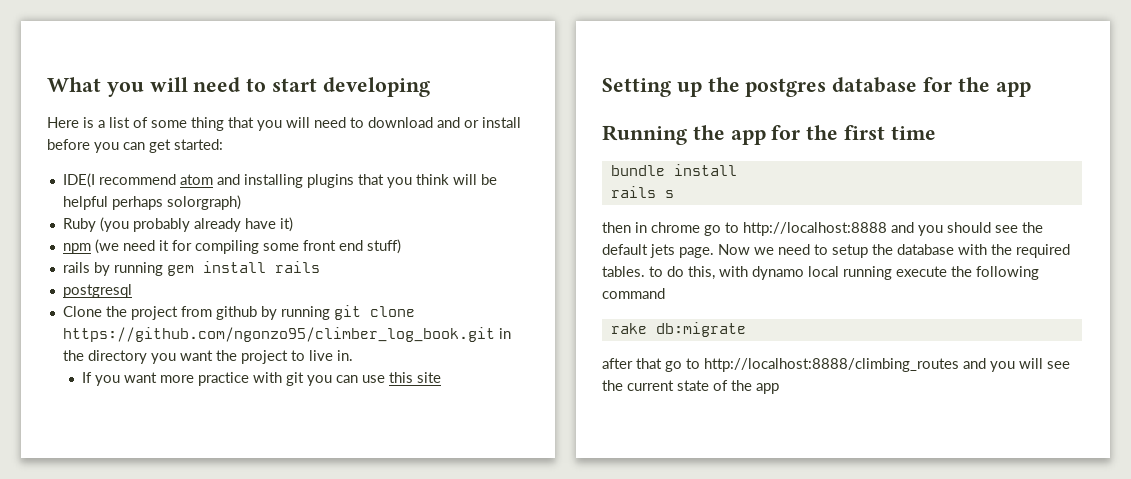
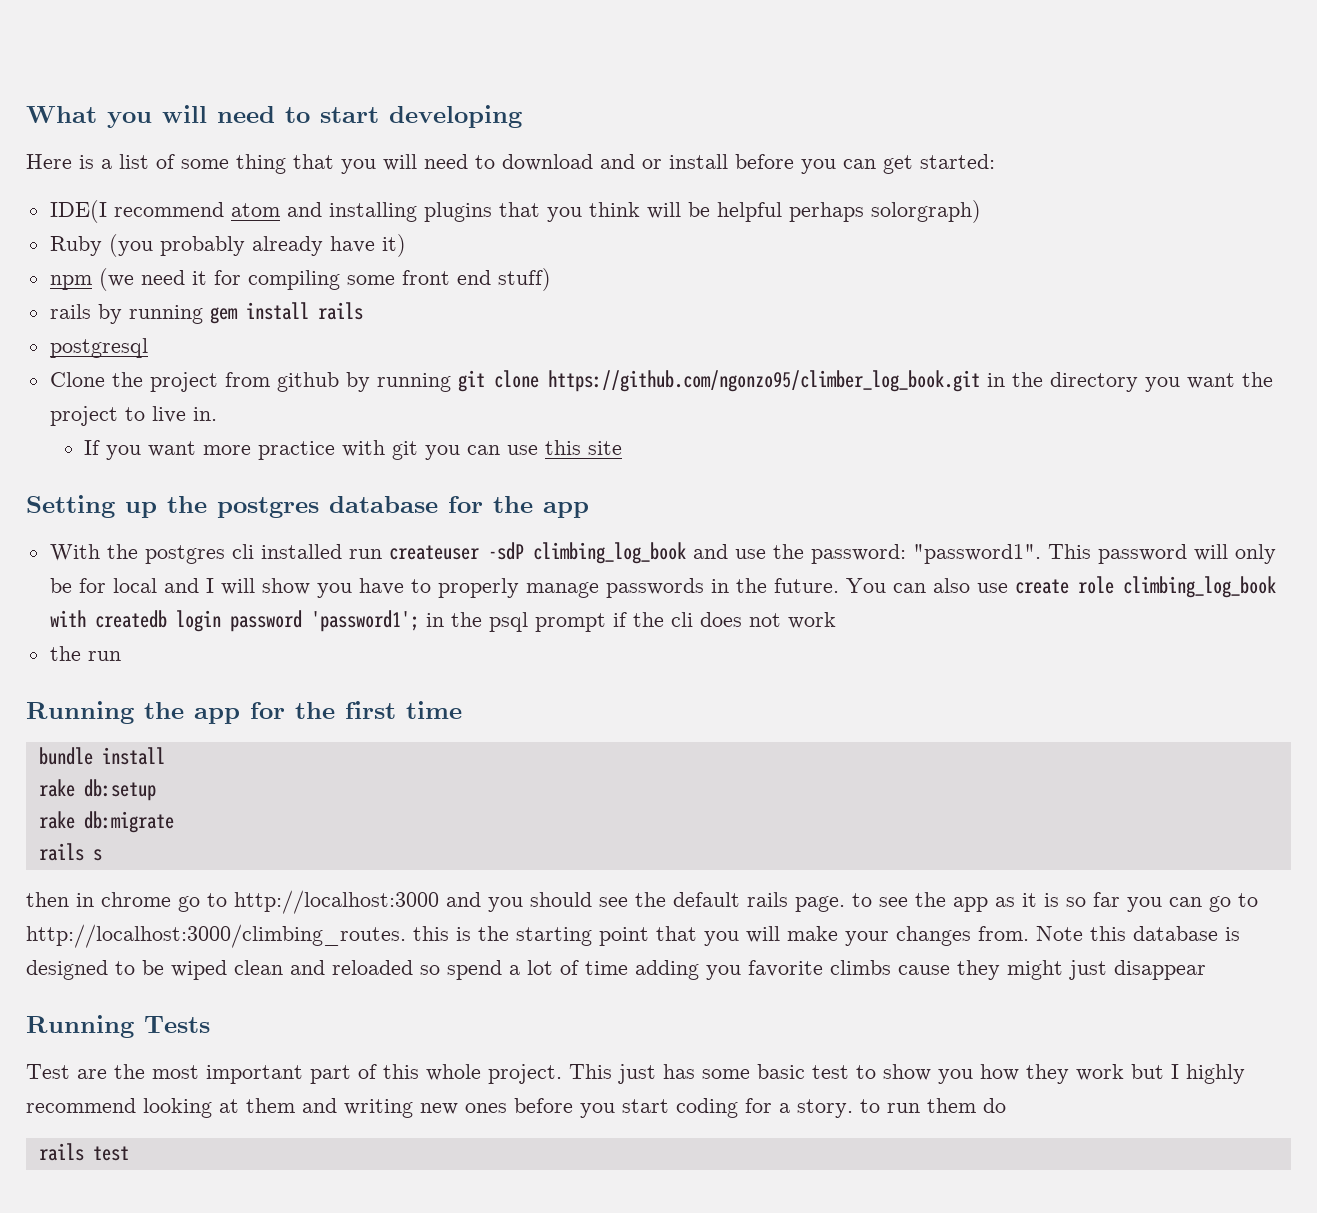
+ With the postgres cli installed run createuser -sdP climbing_log_book and use the password: "password1". This password will only be for local and I will show you have to properly manage passwords in the future. You can also use create role climbing_log_book with createdb login password 'password1'; in the psql prompt if the cli does not work
+ the run
+ rake db:setup
+ rake db:migrate
- then in chrome go to http://localhost:8888 and you should see the default jets page. Now we need to setup the database with the required tables. to do this, with dynamo local running execute the following command
- rake db:migrate
- after that go to http://localhost:8888/climbing_routes and you will see the current state of the app
+ then in chrome go to http://localhost:3000 and you should see the default rails page. to see the app as it is so far you can go to http://localhost:3000/climbing_routes. this is the starting point that you will make your changes from. Note this database is designed to be wiped clean and reloaded so spend a lot of time adding you favorite climbs cause they might just disappear
+ Running Tests
+ Test are the most important part of this whole project. This just has some basic test to show you how they work but I highly recommend looking at them and writing new ones before you start coding for a story. to run them do
+ rails test

